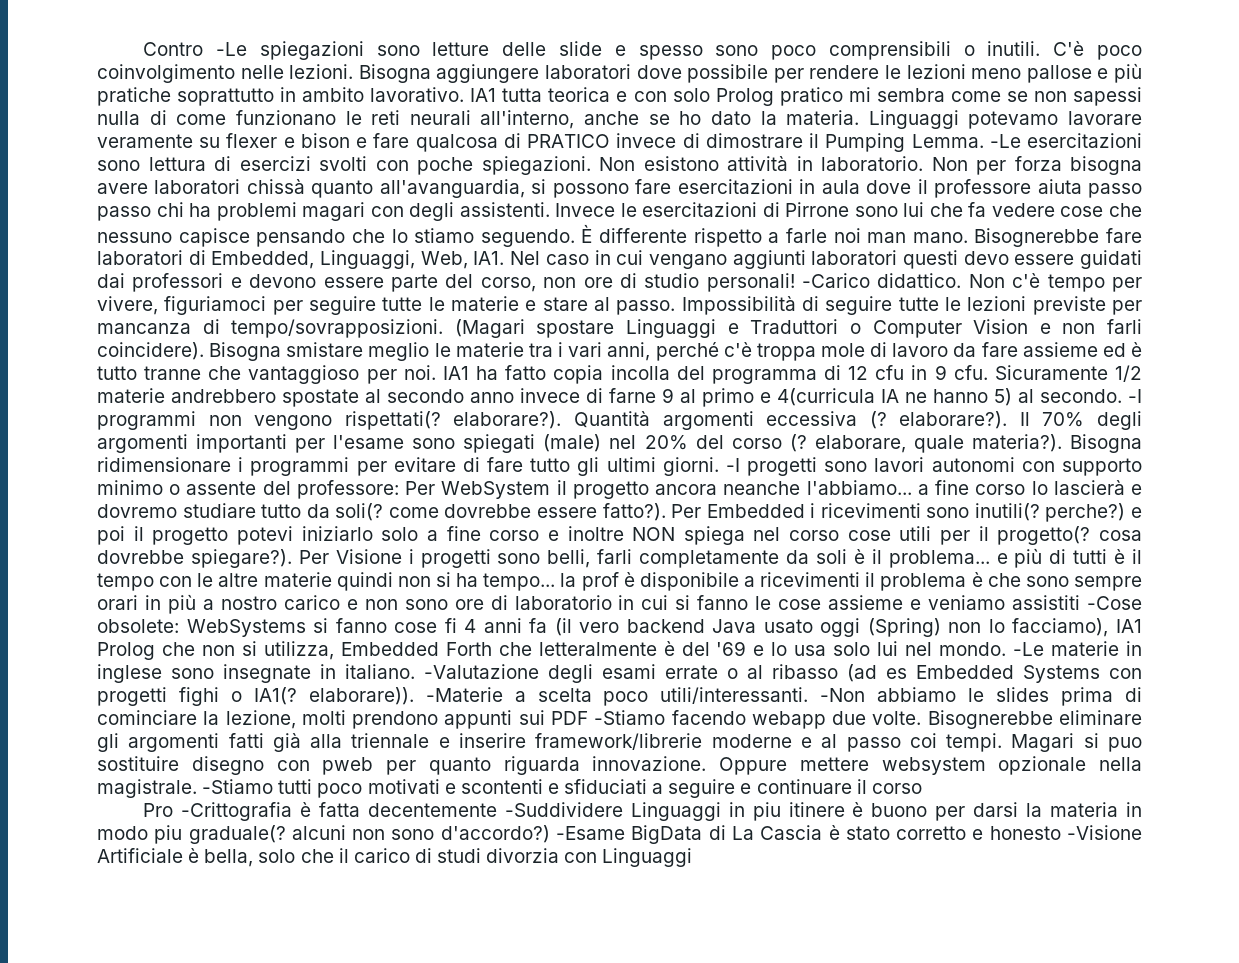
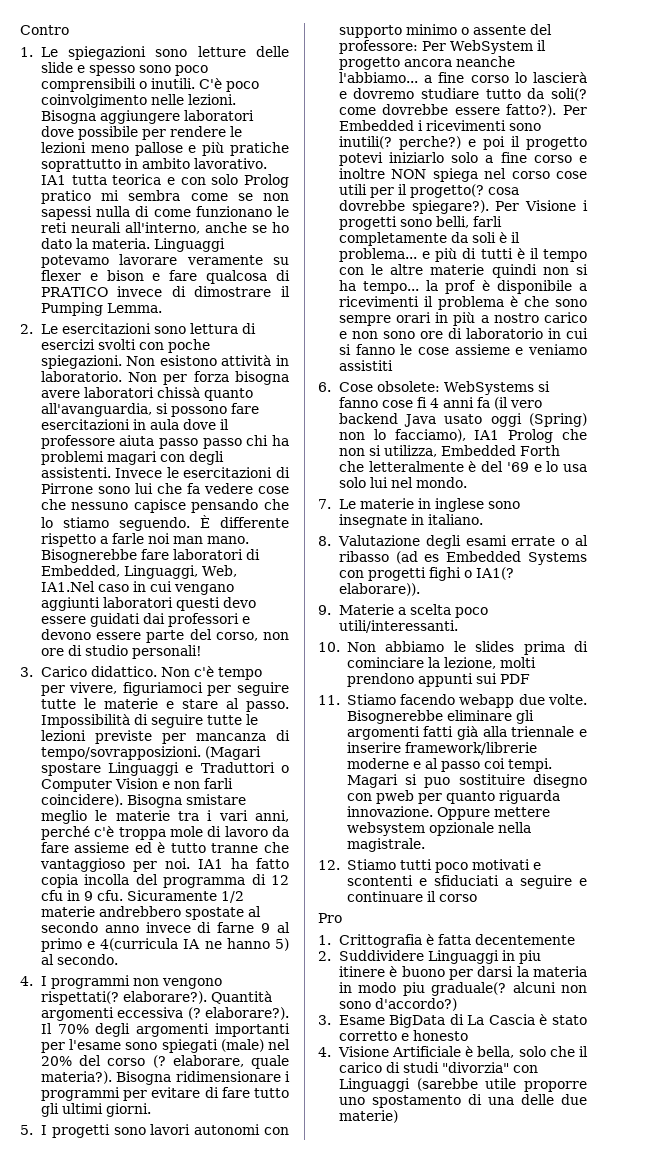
- Contro -Le spiegazioni sono letture delle slide e spesso sono poco comprensibili o inutili.
+ Contro
+ 1. Le spiegazioni sono letture delle slide e spesso sono poco comprensibili o inutili.
- Linguaggi potevamo lavorare veramente su flexer e bison e fare qualcosa di PRATICO invece di dimostrare il Pumping Lemma. -Le esercitazioni sono lettura di esercizi svolti con poche spiegazioni.
+ Linguaggi potevamo lavorare veramente su flexer e bison e fare qualcosa di PRATICO invece di dimostrare il Pumping Lemma.
+ 2. Le esercitazioni sono lettura di esercizi svolti con poche spiegazioni.
- Bisognerebbe fare laboratori di Embedded, Linguaggi, Web, IA1. Nel caso in cui vengano aggiunti laboratori questi devo essere guidati dai professori e devono essere parte del corso, non ore di studio personali! -Carico didattico.
+ Bisognerebbe fare laboratori di Embedded, Linguaggi, Web, IA1.Nel caso in cui vengano aggiunti laboratori questi devo essere guidati dai professori e devono essere parte del corso, non ore di studio personali!
+ 3. Carico didattico.
- Sicuramente 1/2 materie andrebbero spostate al secondo anno invece di farne 9 al primo e 4(curricula IA ne hanno 5) al secondo. -I programmi non vengono rispettati(? elaborare?).
+ Sicuramente 1/2 materie andrebbero spostate al secondo anno invece di farne 9 al primo e 4(curricula IA ne hanno 5) al secondo.
+ 4. I programmi non vengono rispettati(? elaborare?).
- Bisogna ridimensionare i programmi per evitare di fare tutto gli ultimi giorni. -I progetti sono lavori autonomi con supporto minimo o assente del professore: Per WebSystem il progetto ancora neanche l'abbiamo... a fine corso lo lascierà e dovremo studiare tutto da soli(? come dovrebbe essere fatto?).
+ Bisogna ridimensionare i programmi per evitare di fare tutto gli ultimi giorni.
+ 5. I progetti sono lavori autonomi con supporto minimo o assente del professore: Per WebSystem il progetto ancora neanche l'abbiamo... a fine corso lo lascierà e dovremo studiare tutto da soli(? come dovrebbe essere fatto?).
- Per Visione i progetti sono belli, farli completamente da soli è il problema... e più di tutti è il tempo con le altre materie quindi non si ha tempo... la prof è disponibile a ricevimenti il problema è che sono sempre orari in più a nostro carico e non sono ore di laboratorio in cui si fanno le cose assieme e veniamo assistiti -Cose obsolete:
+ Per Visione i progetti sono belli, farli completamente da soli è il problema... e più di tutti è il tempo con le altre materie quindi non si ha tempo... la prof è disponibile a ricevimenti il problema è che sono sempre orari in più a nostro carico e non sono ore di laboratorio in cui si fanno le cose assieme e veniamo assistiti
+ 6. Cose obsolete:
- WebSystems si fanno cose fi 4 anni fa (il vero backend Java usato oggi (Spring) non lo facciamo), IA1 Prolog che non si utilizza, Embedded Forth che letteralmente è del '69 e lo usa solo lui nel mondo. -Le materie in inglese sono insegnate in italiano. -Valutazione degli esami errate o al ribasso (ad es Embedded Systems con progetti fighi o IA1(? elaborare)). -Materie a scelta poco utili/interessanti. -Non abbiamo le slides prima di cominciare la lezione, molti prendono appunti sui PDF -Stiamo facendo webapp due volte.
+ WebSystems si fanno cose fi 4 anni fa (il vero backend Java usato oggi (Spring) non lo facciamo), IA1 Prolog che non si utilizza, Embedded Forth che letteralmente è del '69 e lo usa solo lui nel mondo.
+ 7. Le materie in inglese sono insegnate in italiano.
+ 8. Valutazione degli esami errate o al ribasso (ad es Embedded Systems con progetti fighi o IA1(? elaborare)).
+ 9. Materie a scelta poco utili/interessanti.
+ 10. Non abbiamo le slides prima di cominciare la lezione, molti prendono appunti sui PDF
+ 11. Stiamo facendo webapp due volte.
- Oppure mettere websystem opzionale nella magistrale. -Stiamo tutti poco motivati e scontenti e sfiduciati a seguire e continuare il corso
+ Oppure mettere websystem opzionale nella magistrale.
+ 12. Stiamo tutti poco motivati e scontenti e sfiduciati a seguire e continuare il corso
- Pro -Crittografia è fatta decentemente -Suddividere Linguaggi in piu itinere è buono per darsi la materia in modo piu graduale(? alcuni non sono d'accordo?) -Esame BigData di La Cascia è stato corretto e honesto -Visione Artificiale è bella, solo che il carico di studi divorzia con Linguaggi
+ Pro
+ 1. Crittografia è fatta decentemente
+ 2. Suddividere Linguaggi in piu itinere è buono per darsi la materia in modo piu graduale(? alcuni non sono d'accordo?)
+ 3. Esame BigData di La Cascia è stato corretto e honesto
+ 4. Visione Artificiale è bella, solo che il carico di studi "divorzia" con Linguaggi (sarebbe utile proporre uno spostamento di una delle due materie)

